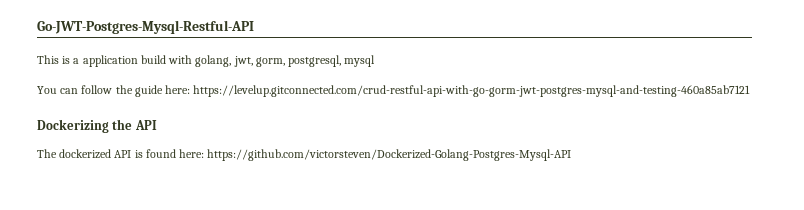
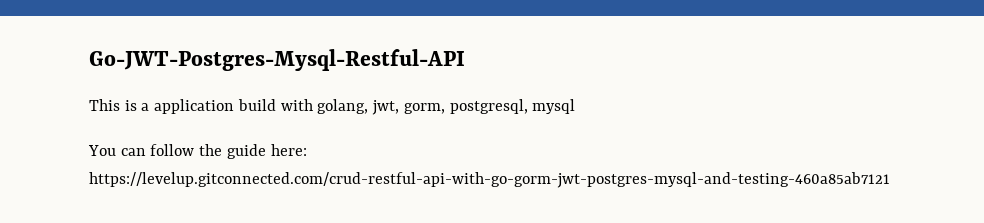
- Dockerizing the API
- The dockerized API is found here: https://github.com/victorsteven/Dockerized-Golang-Postgres-Mysql-API

